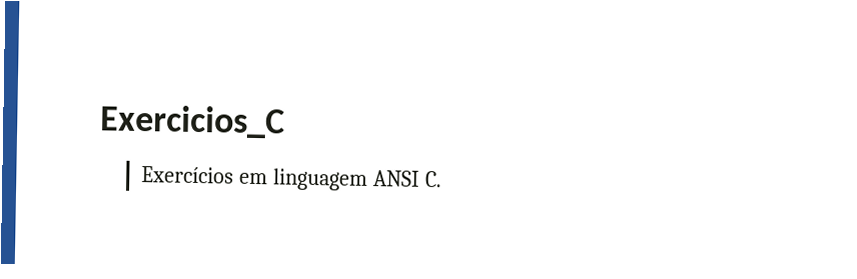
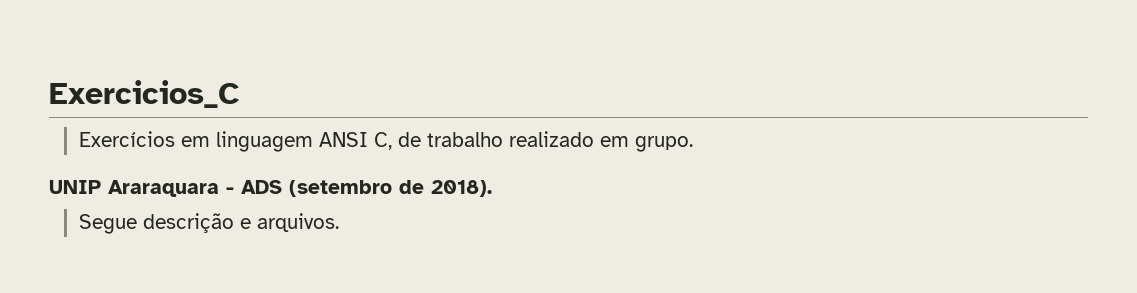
- Exercícios em linguagem ANSI C.
+ Exercícios em linguagem ANSI C, de trabalho realizado em grupo.
+ UNIP Araraquara - ADS (setembro de 2018).
+ Segue descrição e arquivos.

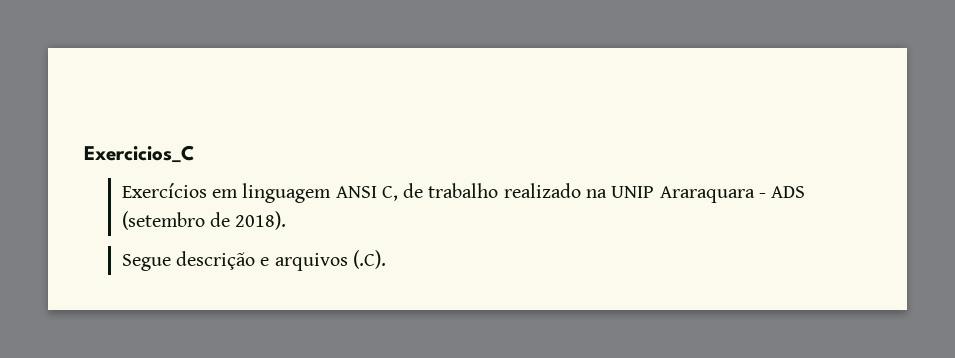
- Exercícios em linguagem ANSI C, de trabalho realizado em grupo.
- UNIP Araraquara - ADS (setembro de 2018).
+ Exercícios em linguagem ANSI C, de trabalho realizado na UNIP Araraquara - ADS (setembro de 2018).
- Segue descrição e arquivos.
+ Segue descrição e arquivos (.C).

